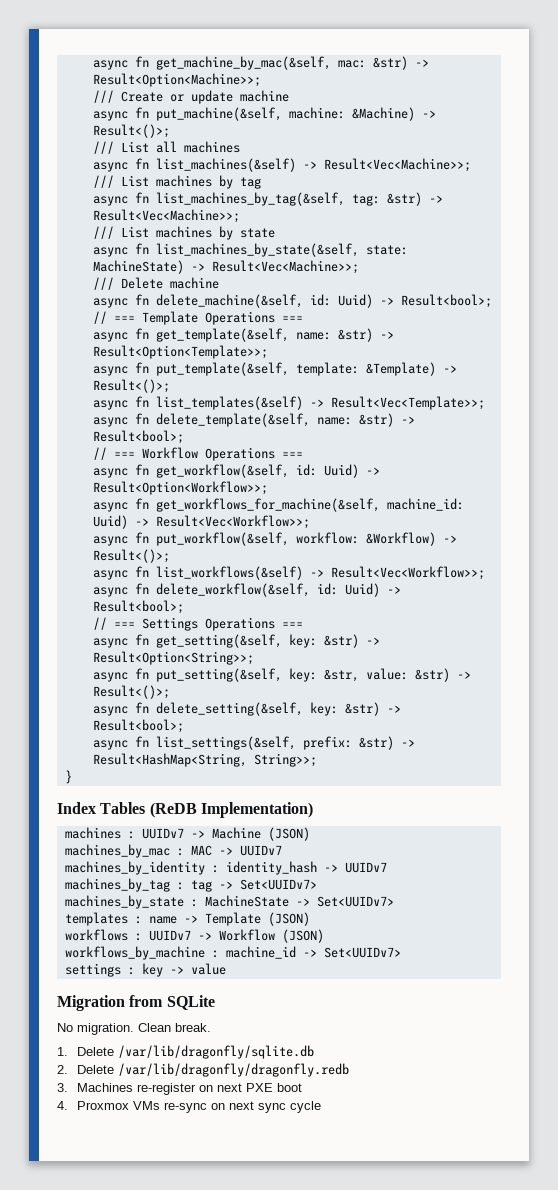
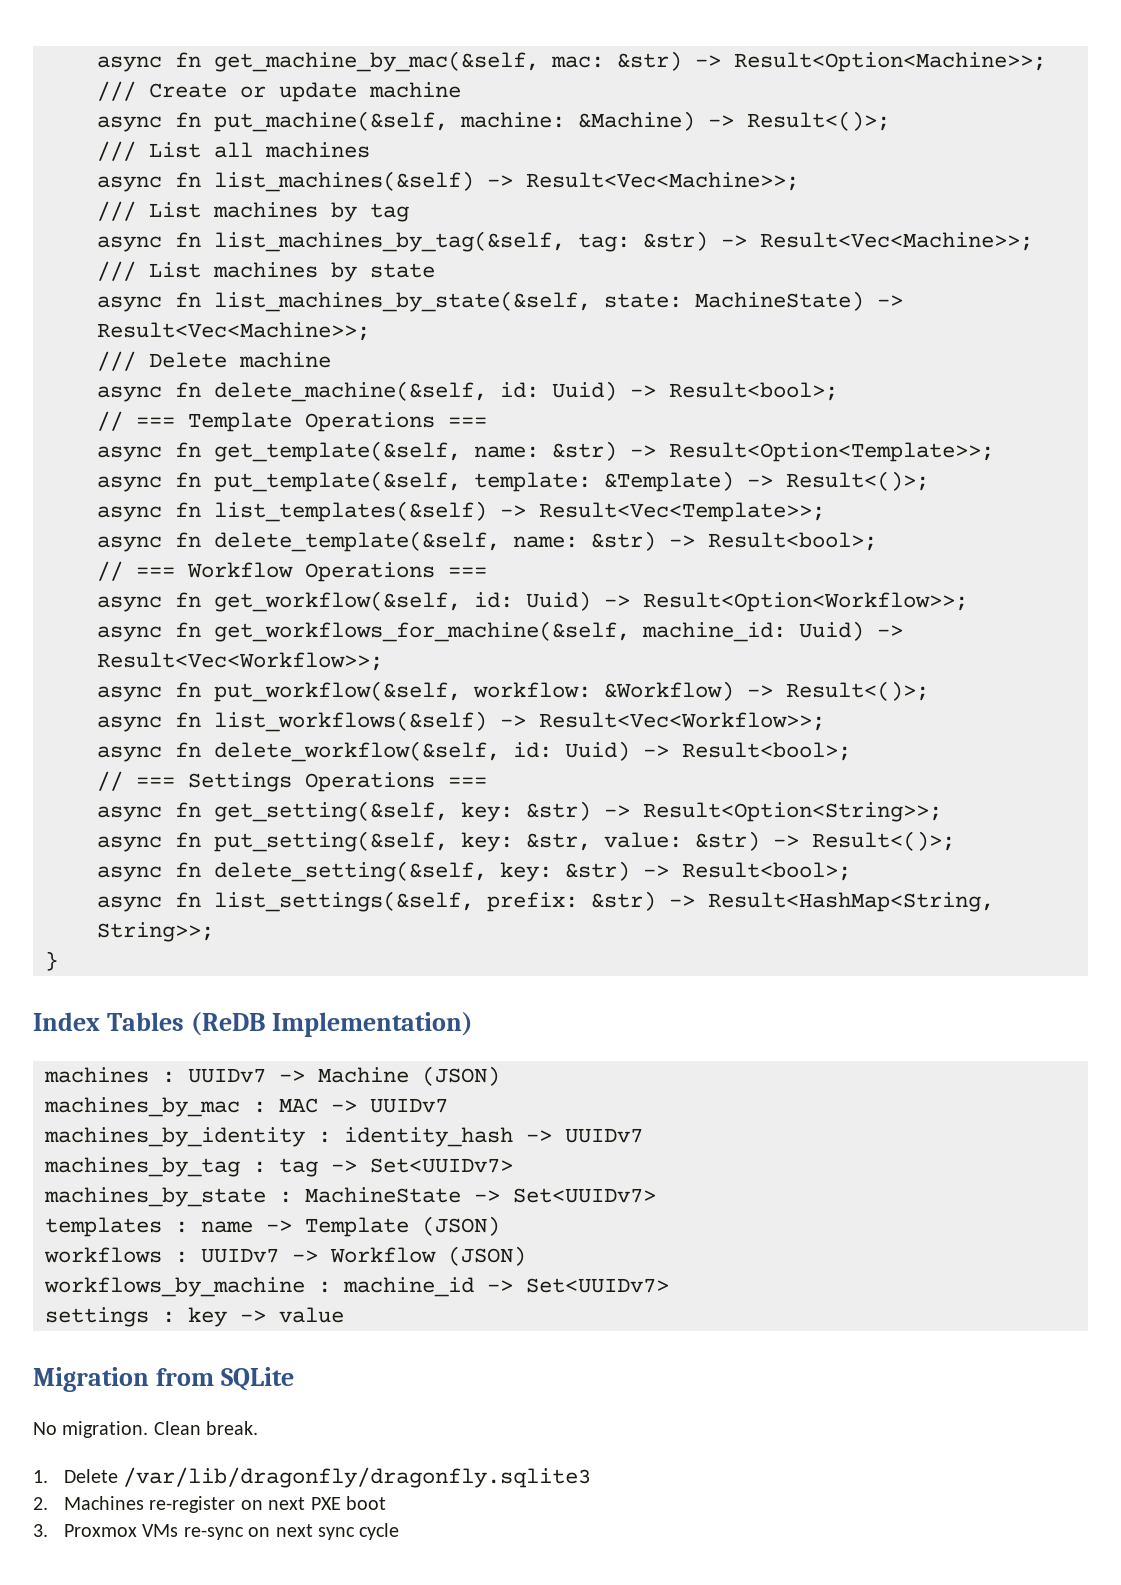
- 1. Delete /var/lib/dragonfly/sqlite.db
- 2. Delete /var/lib/dragonfly/dragonfly.redb
- 3. Machines re-register on next PXE boot
+ 1. Delete /var/lib/dragonfly/dragonfly.sqlite3
+ 2. Machines re-register on next PXE boot
- 4. Proxmox VMs re-sync on next sync cycle
+ 3. Proxmox VMs re-sync on next sync cycle

